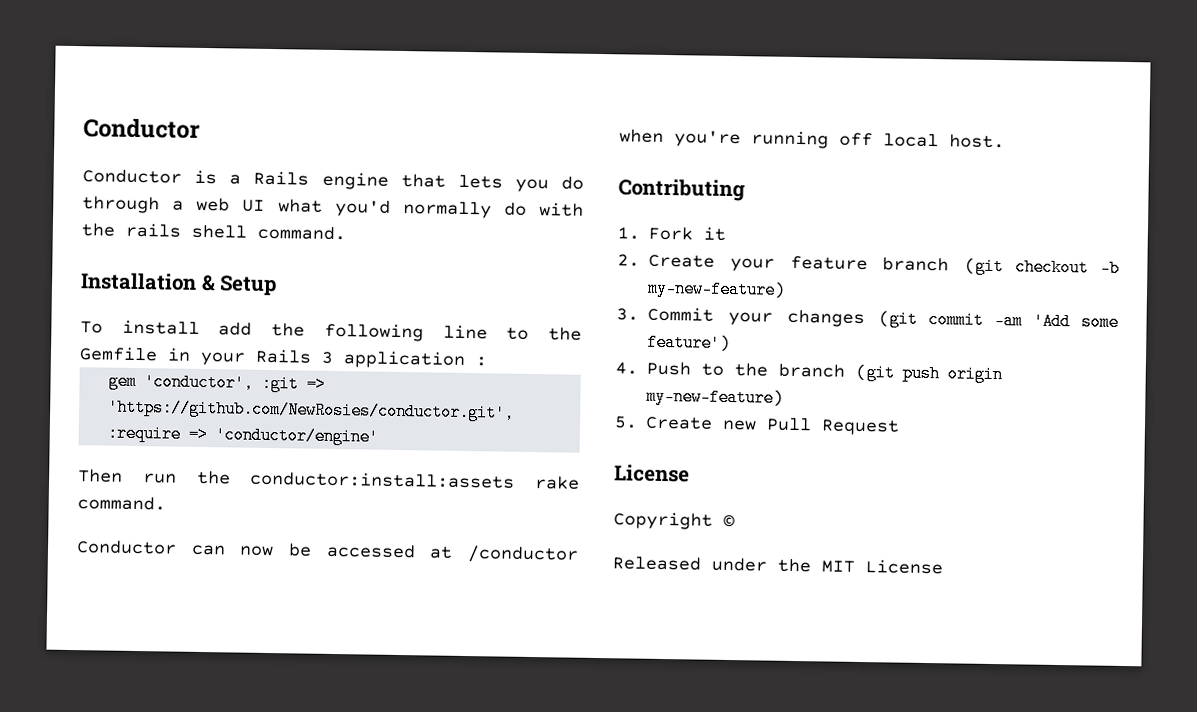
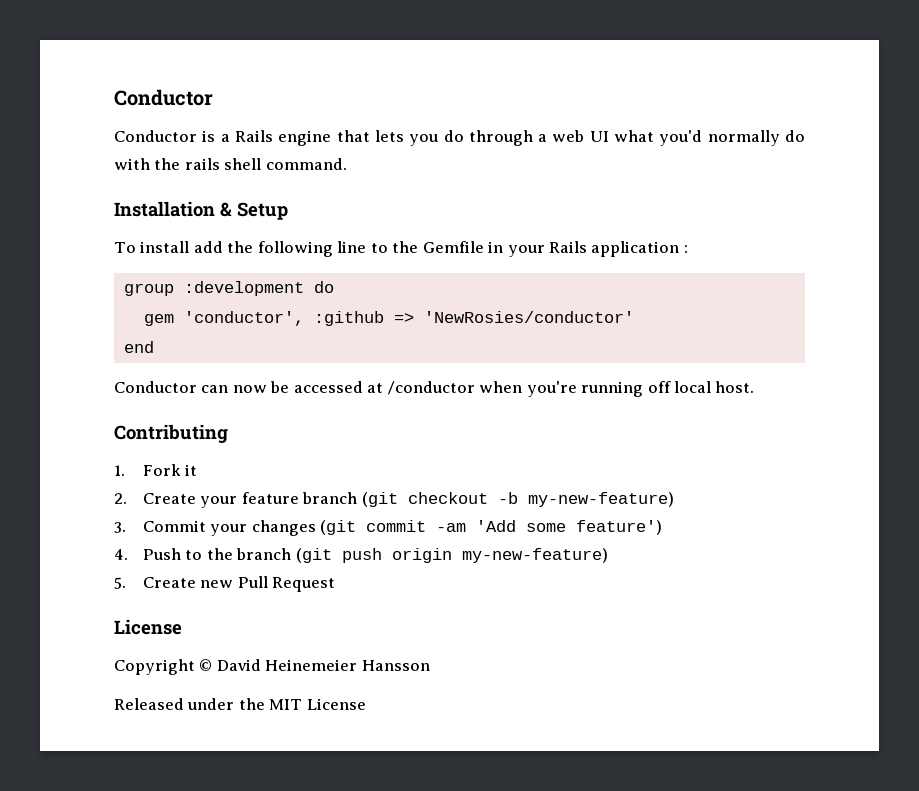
- To install add the following line to the Gemfile in your Rails 3 application :
+ To install add the following line to the Gemfile in your Rails application :
+ group :development do
- gem 'conductor', :git => 'https://github.com/NewRosies/conductor.git', :require => 'conductor/engine'
- Then run the conductor:install:assets rake command.
+ gem 'conductor', :github => 'NewRosies/conductor'
+ end
- Copyright ©
+ Copyright © David Heinemeier Hansson

